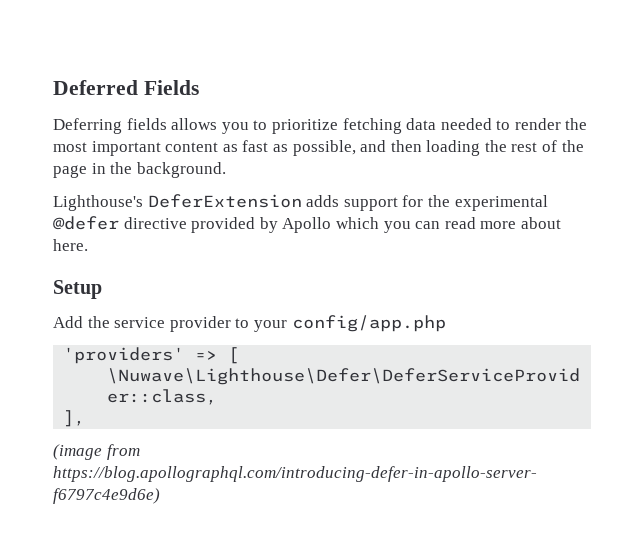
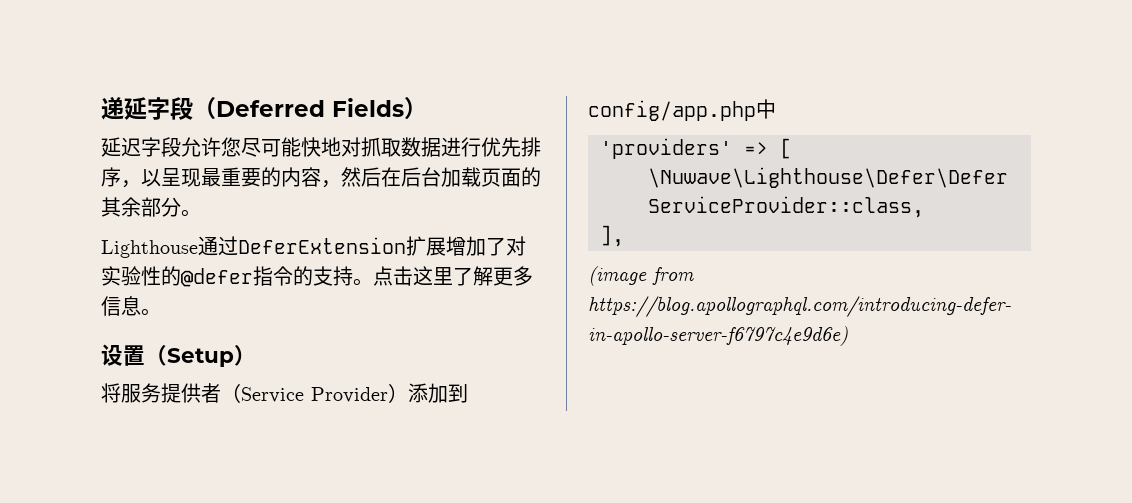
- Deferred Fields
- Deferring fields allows you to prioritize fetching data needed to render the most important content as fast as possible, and then loading the rest of the page in the background.
- Lighthouse's DeferExtension adds support for the experimental @defer directive provided by Apollo which you can read more about here.
- Setup
- Add the service provider to your config/app.php
+ 递延字段（Deferred Fields）
+ 延迟字段允许您尽可能快地对抓取数据进行优先排序，以呈现最重要的内容，然后在后台加载页面的其余部分。
+ Lighthouse通过DeferExtension扩展增加了对实验性的@defer指令的支持。点击这里了解更多信息。
+ 设置（Setup）
+ 将服务提供者（Service Provider）添加到config/app.php中

